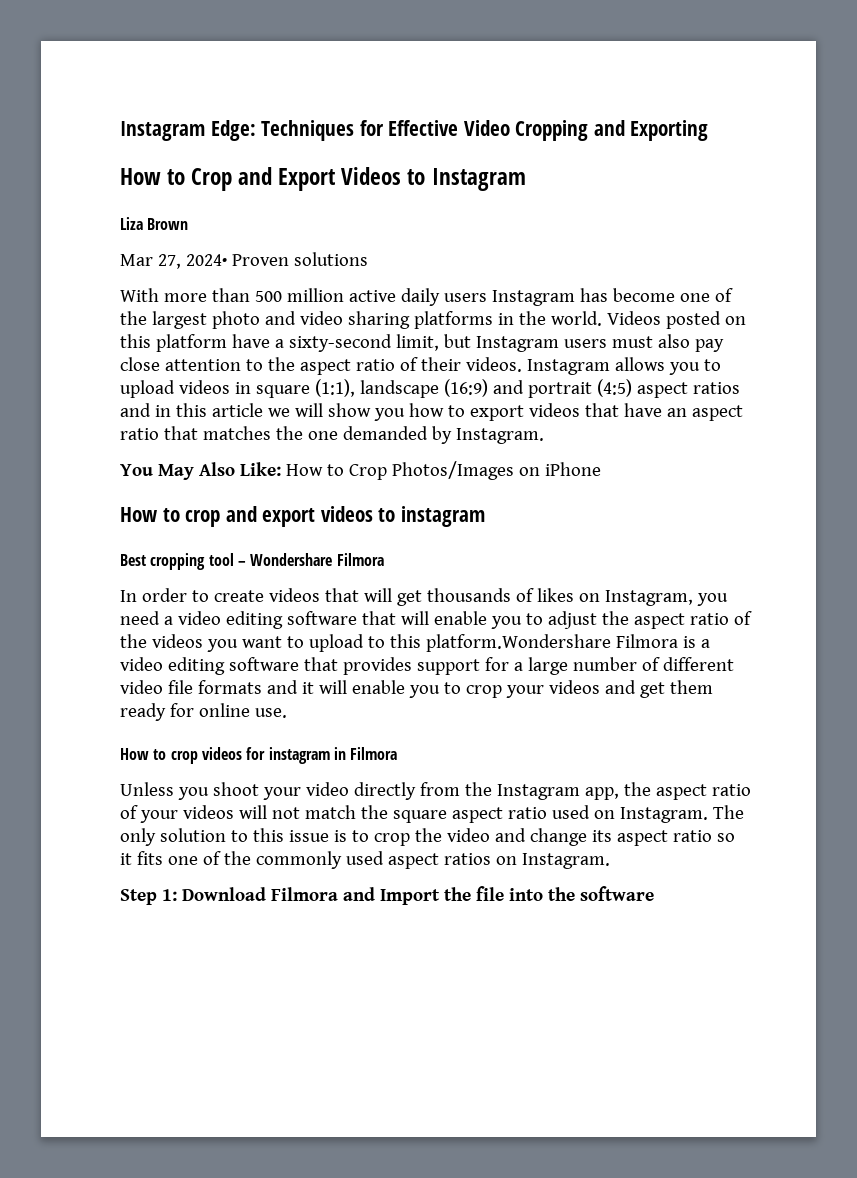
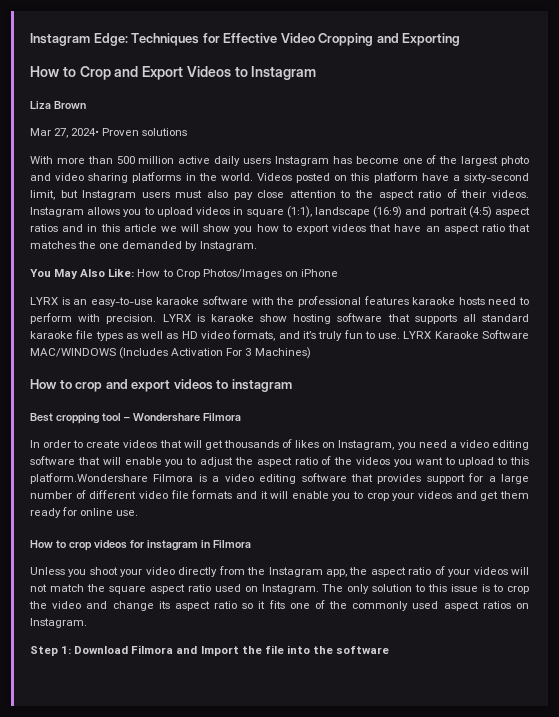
+ LYRX is an easy-to-use karaoke software with the professional features karaoke hosts need to perform with precision. LYRX is karaoke show hosting software that supports all standard karaoke file types as well as HD video formats, and it’s truly fun to use. LYRX Karaoke Software MAC/WINDOWS (Includes Activation For 3 Machines)

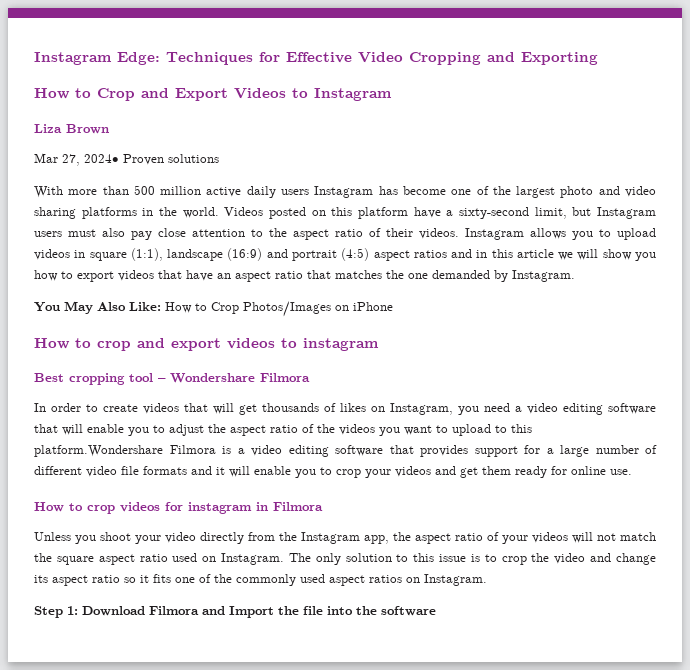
- LYRX is an easy-to-use karaoke software with the professional features karaoke hosts need to perform with precision. LYRX is karaoke show hosting software that supports all standard karaoke file types as well as HD video formats, and it’s truly fun to use. LYRX Karaoke Software MAC/WINDOWS (Includes Activation For 3 Machines)

